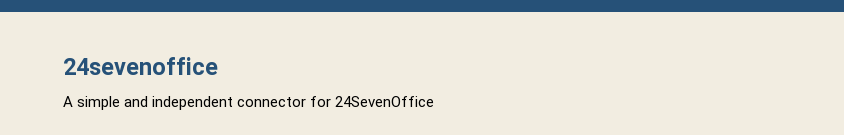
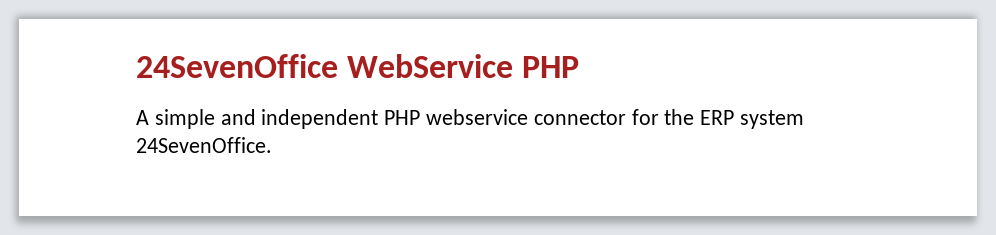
- 24sevenoffice
+ 24SevenOffice WebService PHP
- A simple and independent connector for 24SevenOffice
+ A simple and independent PHP webservice connector for the ERP system 24SevenOffice.

